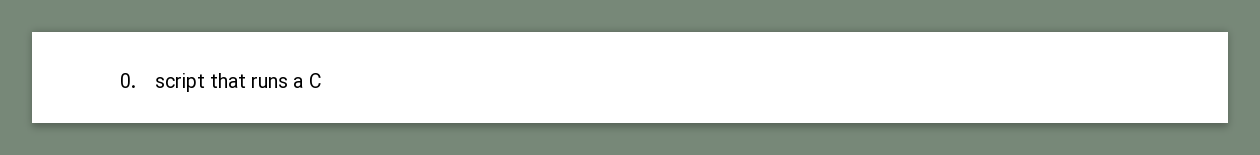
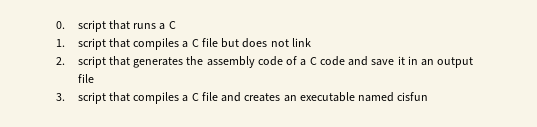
+ 1. script that compiles a C file but does not link
+ 2. script that generates the assembly code of a C code and save it in an output file
+ 3. script that compiles a C file and creates an executable named cisfun

